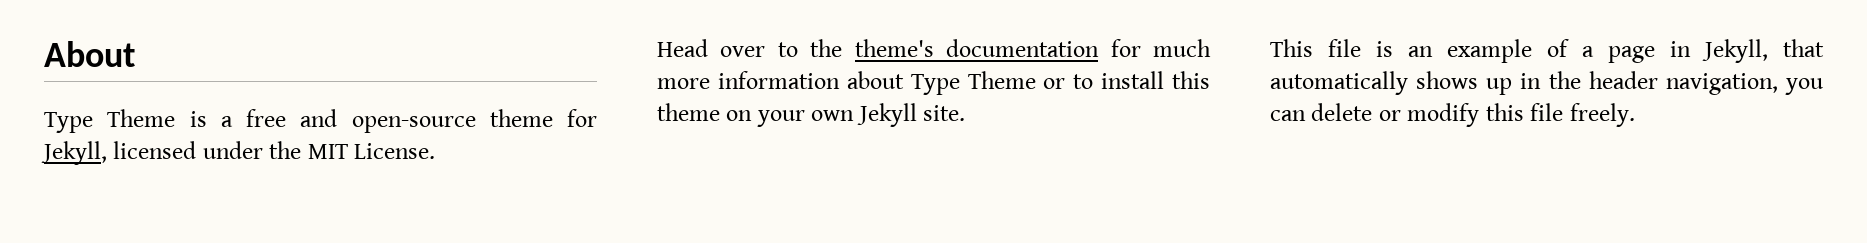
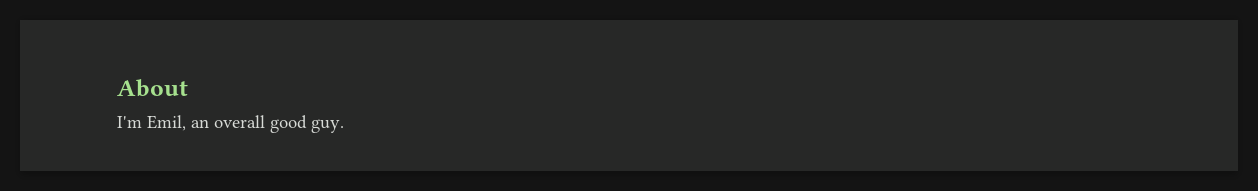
- Type Theme is a free and open-source theme for Jekyll, licensed under the MIT License.
- Head over to the theme's documentation for much more information about Type Theme or to install this theme on your own Jekyll site.
- This file is an example of a page in Jekyll, that automatically shows up in the header navigation, you can delete or modify this file freely.
+ I'm Emil, an overall good guy.

